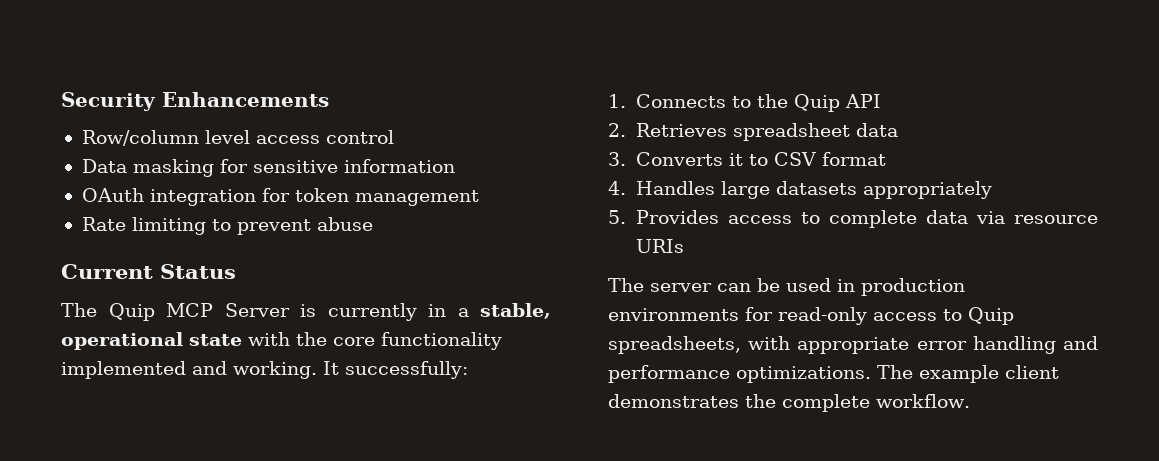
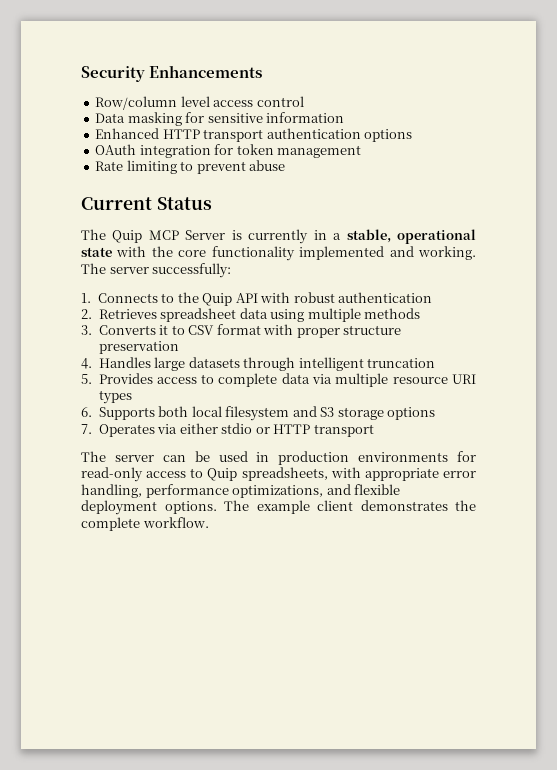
+ Enhanced HTTP transport authentication options
- It successfully:
+ The server successfully:
- 1. Connects to the Quip API
+ 1. Connects to the Quip API with robust authentication
- 2. Retrieves spreadsheet data
+ 2. Retrieves spreadsheet data using multiple methods
- 3. Converts it to CSV format
+ 3. Converts it to CSV format with proper structure preservation
- 4. Handles large datasets appropriately
+ 4. Handles large datasets through intelligent truncation
- 5. Provides access to complete data via resource URIs
+ 5. Provides access to complete data via multiple resource URI types
+ 6. Supports both local filesystem and S3 storage options
+ 7. Operates via either stdio or HTTP transport
- The server can be used in production environments for read-only access to Quip spreadsheets, with appropriate error handling and performance optimizations.
+ The server can be used in production environments for read-only access to Quip spreadsheets, with appropriate error handling, performance optimizations, and flexible deployment options.

